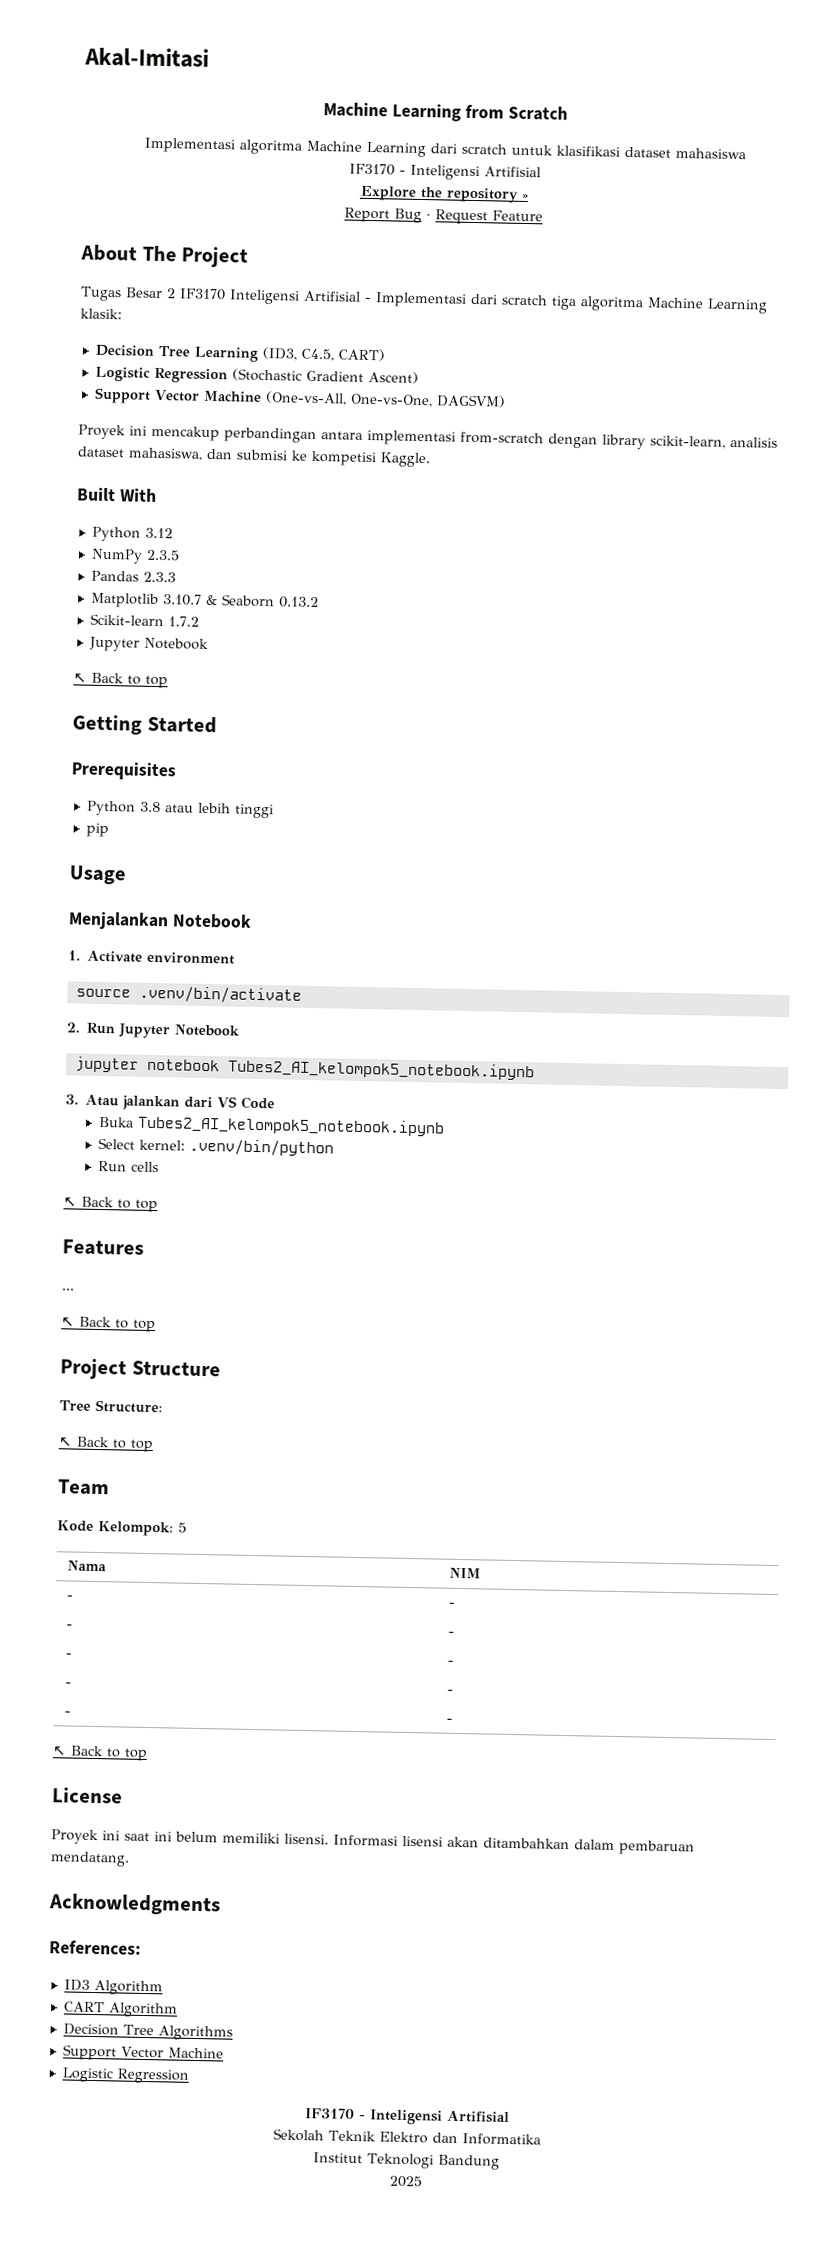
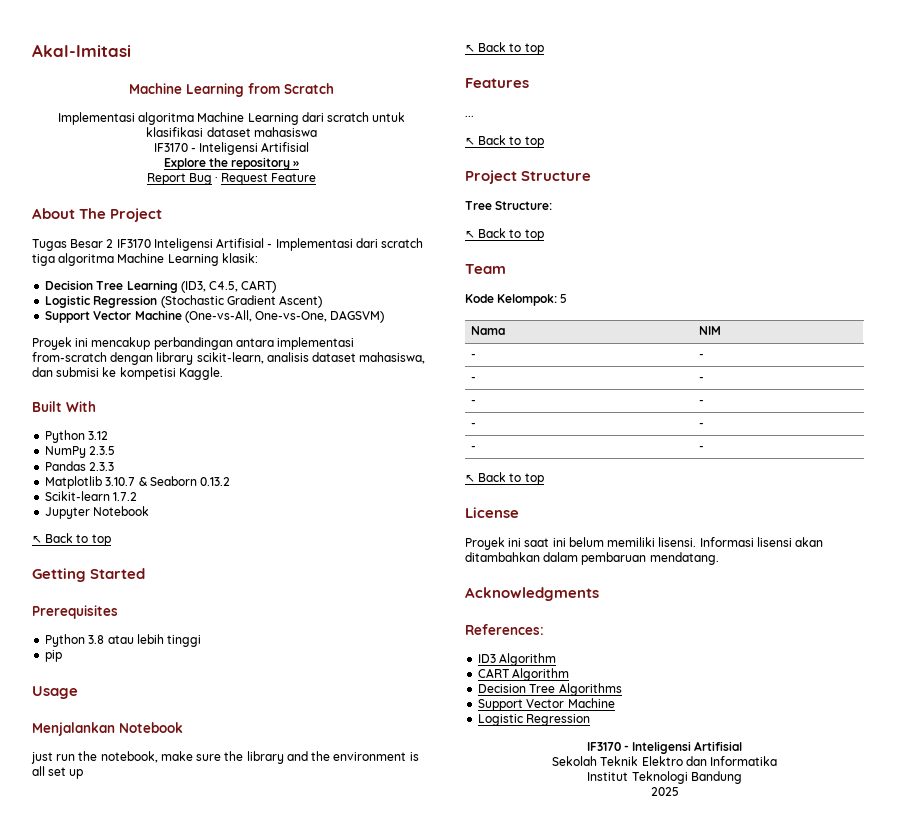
- 1. Activate environment
- source .venv/bin/activate
- 2. Run Jupyter Notebook
- jupyter notebook Tubes2_AI_kelompok5_notebook.ipynb
- 3. Atau jalankan dari VS Code
- Buka Tubes2_AI_kelompok5_notebook.ipynb
- Select kernel: .venv/bin/python
- Run cells
+ just run the notebook, make sure the library and the environment is all set up

